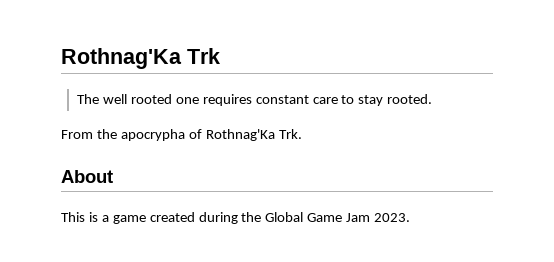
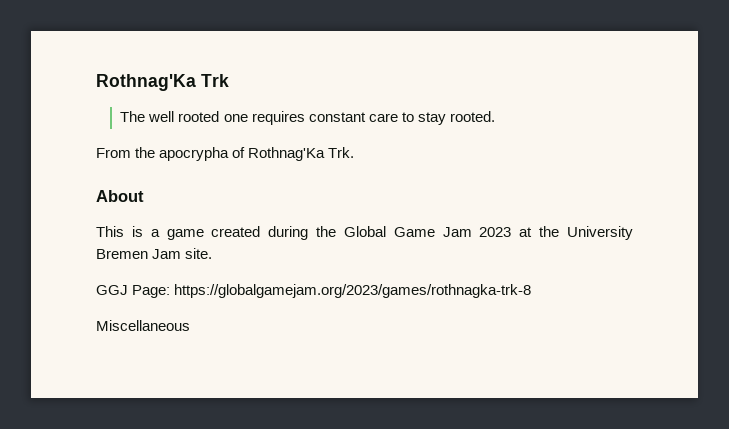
- This is a game created during the Global Game Jam 2023.
+ This is a game created during the Global Game Jam 2023 at the University Bremen Jam site.
+ GGJ Page: https://globalgamejam.org/2023/games/rothnagka-trk-8
+ Miscellaneous

